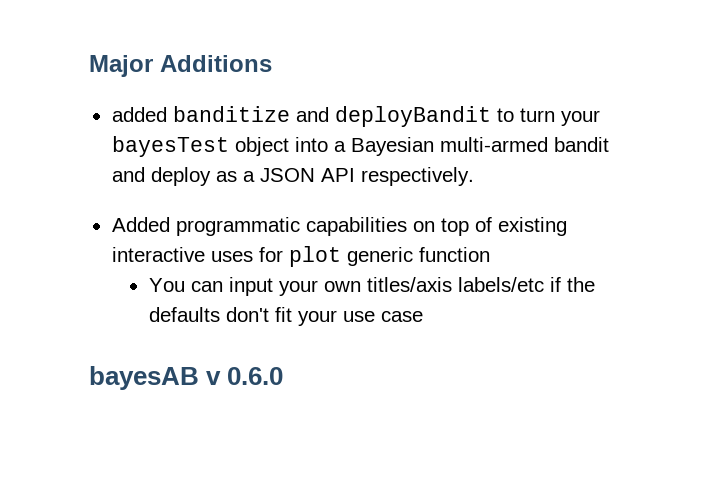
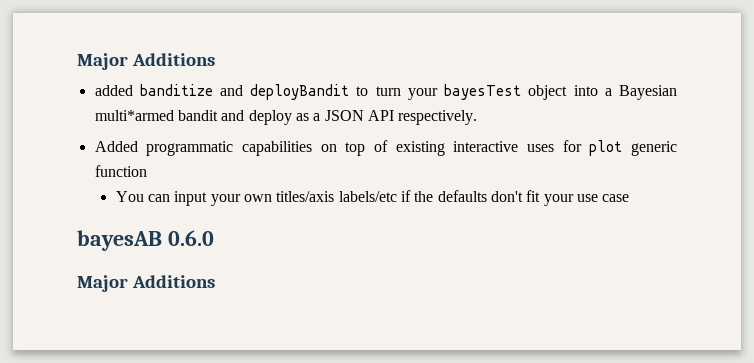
- added banditize and deployBandit to turn your bayesTest object into a Bayesian multi-armed bandit and deploy as a JSON API respectively.
+ added banditize and deployBandit to turn your bayesTest object into a Bayesian multi*armed bandit and deploy as a JSON API respectively.
- bayesAB v 0.6.0
+ bayesAB 0.6.0
+ Major Additions

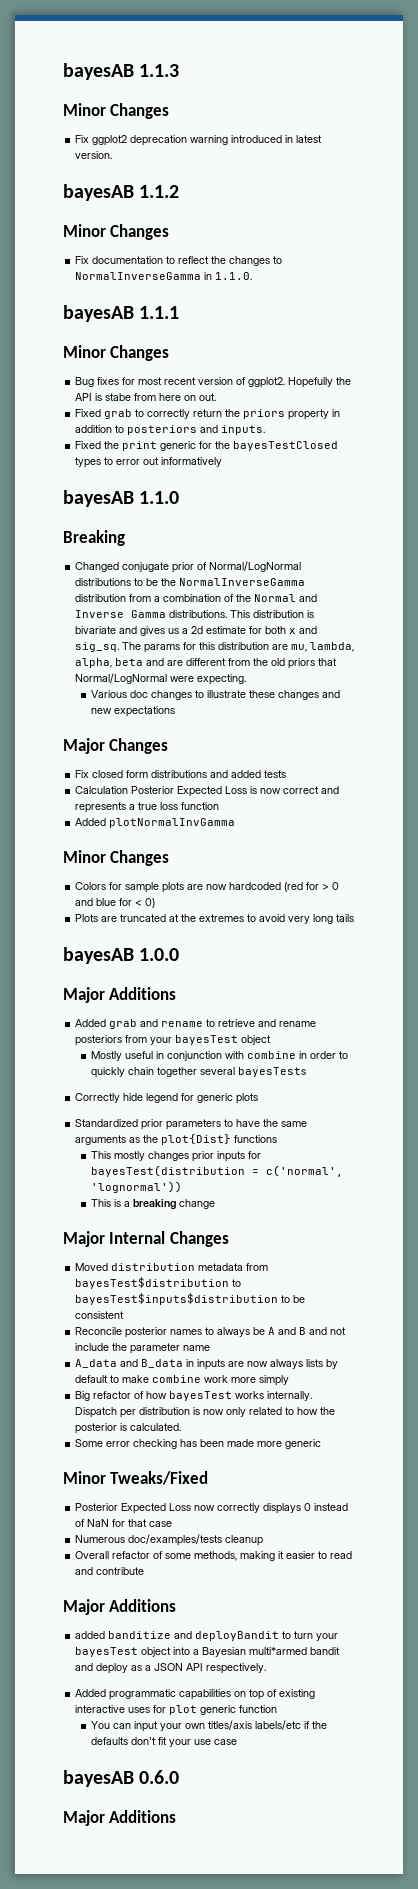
+ bayesAB 1.1.3
+ Minor Changes
+ Fix ggplot2 deprecation warning introduced in latest version.
+ bayesAB 1.1.2
+ Minor Changes
+ Fix documentation to reflect the changes to NormalInverseGamma in 1.1.0.
+ bayesAB 1.1.1
+ Minor Changes
+ Bug fixes for most recent version of ggplot2. Hopefully the API is stabe from here on out.
+ Fixed grab to correctly return the priors property in addition to posteriors and inputs.
+ Fixed the print generic for the bayesTestClosed types to error out informatively
+ bayesAB 1.1.0
+ Breaking
+ Changed conjugate prior of Normal/LogNormal distributions to be the NormalInverseGamma distribution from a combination of the Normal and Inverse Gamma distributions. This distribution is bivariate and gives us a 2d estimate for both x and sig_sq. The params for this distribution are mu, lambda, alpha, beta and are different from the old priors that Normal/LogNormal were expecting.
+ Various doc changes to illustrate these changes and new expectations
+ Major Changes
+ Fix closed form distributions and added tests
+ Calculation Posterior Expected Loss is now correct and represents a true loss function
+ Added plotNormalInvGamma
+ Minor Changes
+ Colors for sample plots are now hardcoded (red for > 0 and blue for < 0)
+ Plots are truncated at the extremes to avoid very long tails
+ bayesAB 1.0.0
+ Major Additions
+ Added grab and rename to retrieve and rename posteriors from your bayesTest object
+ Mostly useful in conjunction with combine in order to quickly chain together several bayesTests
+ Correctly hide legend for generic plots
+ Standardized prior parameters to have the same arguments as the plot{Dist} functions
+ This mostly changes prior inputs for bayesTest(distribution = c('normal', 'lognormal'))
+ This is a breaking change
+ Major Internal Changes
+ Moved distribution metadata from bayesTest$distribution to bayesTest$inputs$distribution to be consistent
+ Reconcile posterior names to always be A and B and not include the parameter name
+ A_data and B_data in inputs are now always lists by default to make combine work more simply
+ Big refactor of how bayesTest works internally. Dispatch per distribution is now only related to how the posterior is calculated.
+ Some error checking has been made more generic
+ Minor Tweaks/Fixed
+ Posterior Expected Loss now correctly displays 0 instead of NaN for that case
+ Numerous doc/examples/tests cleanup
+ Overall refactor of some methods, making it easier to read and contribute

